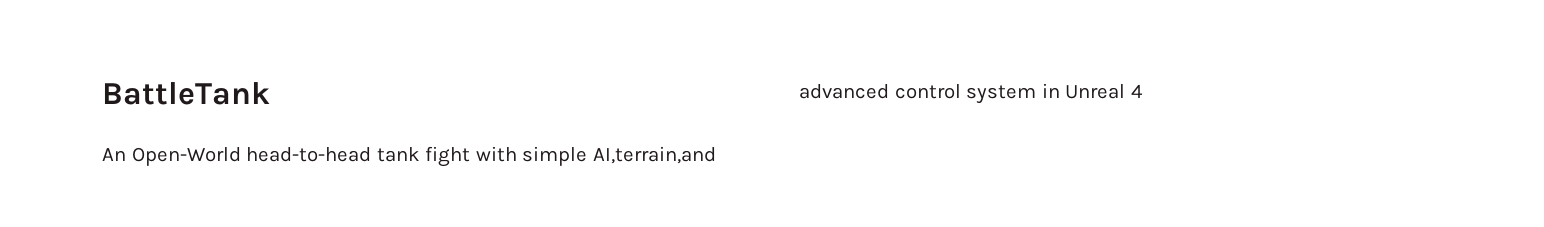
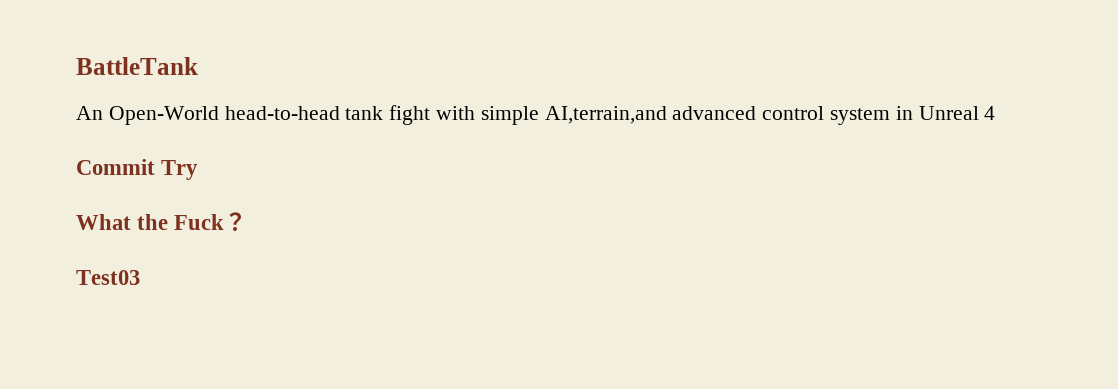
+ Commit Try
+ What the Fuck？
+ Test03

